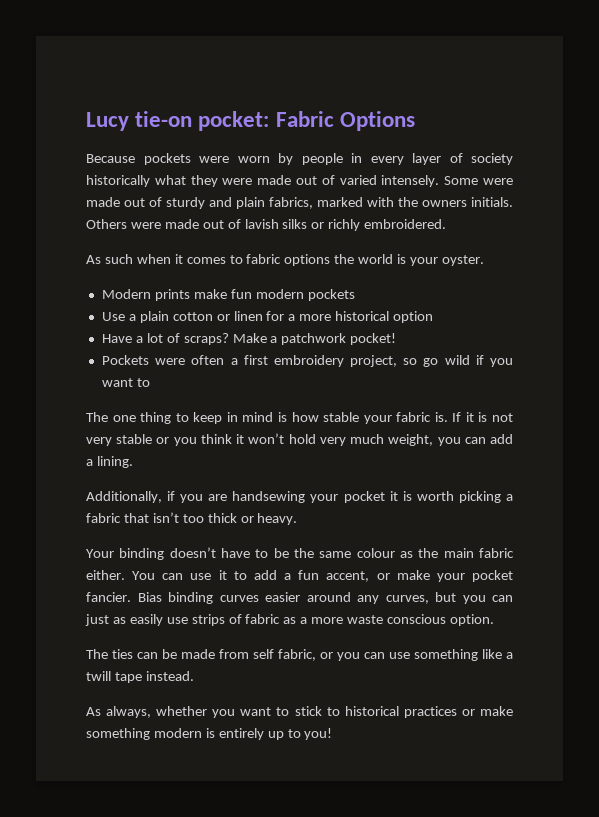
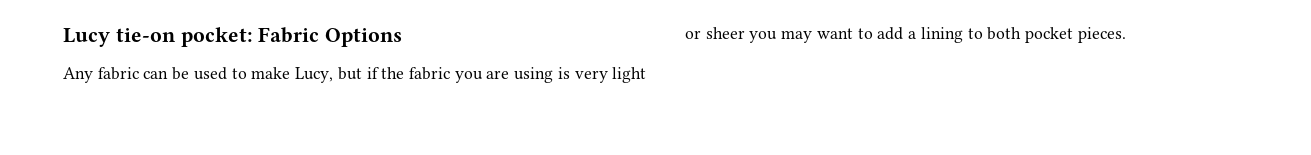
- Because pockets were worn by people in every layer of society historically what they were made out of varied intensely. Some were made out of sturdy and plain fabrics, marked with the owners initials. Others were made out of lavish silks or richly embroidered.
- As such when it comes to fabric options the world is your oyster.
- Modern prints make fun modern pockets
- Use a plain cotton or linen for a more historical option
- Have a lot of scraps? Make a patchwork pocket!
- Pockets were often a first embroidery project, so go wild if you want to
- The one thing to keep in mind is how stable your fabric is. If it is not very stable or you think it won’t hold very much weight, you can add a lining.
- Additionally, if you are handsewing your pocket it is worth picking a fabric that isn’t too thick or heavy.
- Your binding doesn’t have to be the same colour as the main fabric either. You can use it to add a fun accent, or make your pocket fancier. Bias binding curves easier around any curves, but you can just as easily use strips of fabric as a more waste conscious option.
- The ties can be made from self fabric, or you can use something like a twill tape instead.
- As always, whether you want to stick to historical practices or make something modern is entirely up to you!
+ Any fabric can be used to make Lucy, but if the fabric you are using is very light or sheer you may want to add a lining to both pocket pieces.

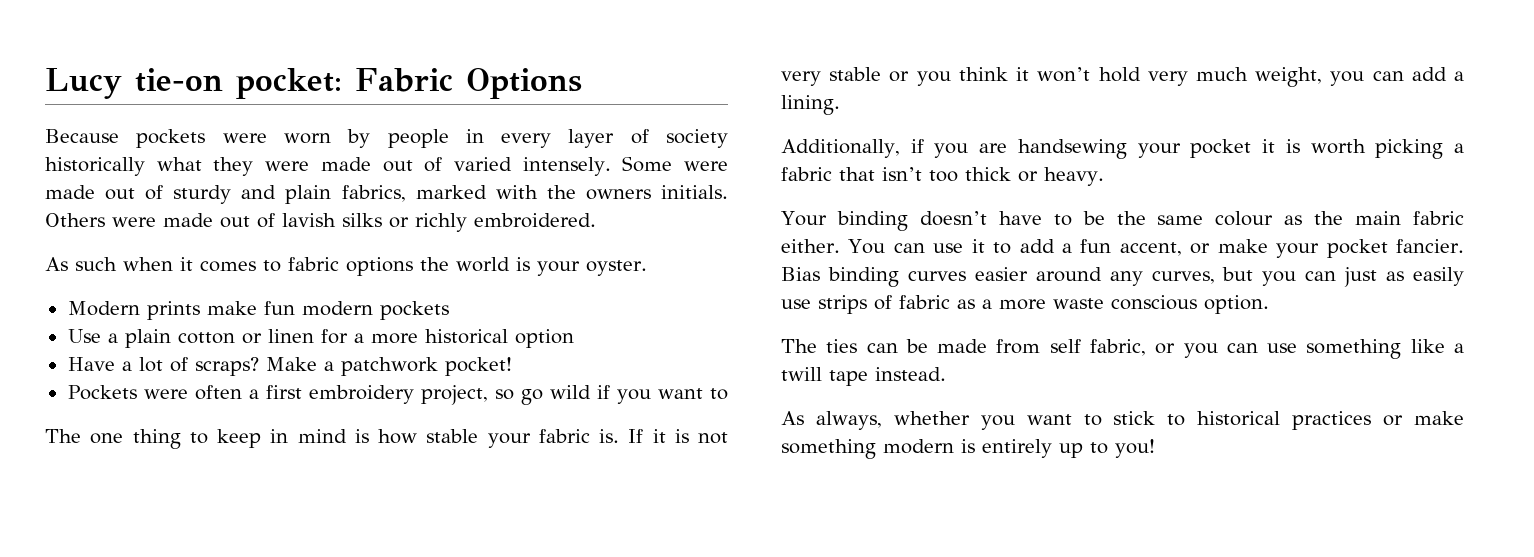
- Any fabric can be used to make Lucy, but if the fabric you are using is very light or sheer you may want to add a lining to both pocket pieces.
+ Because pockets were worn by people in every layer of society historically what they were made out of varied intensely. Some were made out of sturdy and plain fabrics, marked with the owners initials. Others were made out of lavish silks or richly embroidered.
+ As such when it comes to fabric options the world is your oyster.
+ Modern prints make fun modern pockets
+ Use a plain cotton or linen for a more historical option
+ Have a lot of scraps? Make a patchwork pocket!
+ Pockets were often a first embroidery project, so go wild if you want to
+ The one thing to keep in mind is how stable your fabric is. If it is not very stable or you think it won’t hold very much weight, you can add a lining.
+ Additionally, if you are handsewing your pocket it is worth picking a fabric that isn’t too thick or heavy.
+ Your binding doesn’t have to be the same colour as the main fabric either. You can use it to add a fun accent, or make your pocket fancier. Bias binding curves easier around any curves, but you can just as easily use strips of fabric as a more waste conscious option.
+ The ties can be made from self fabric, or you can use something like a twill tape instead.
+ As always, whether you want to stick to historical practices or make something modern is entirely up to you!

